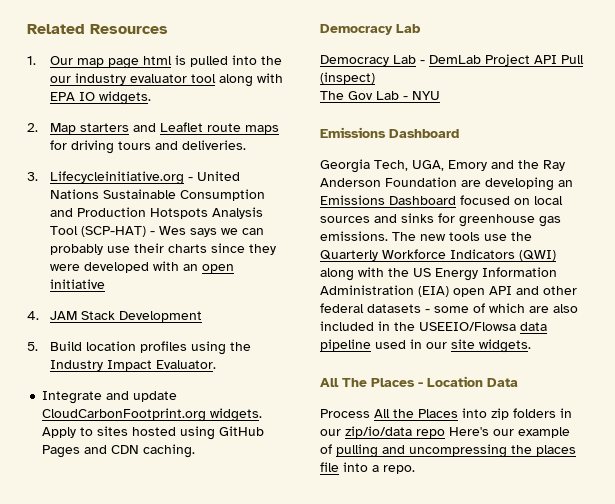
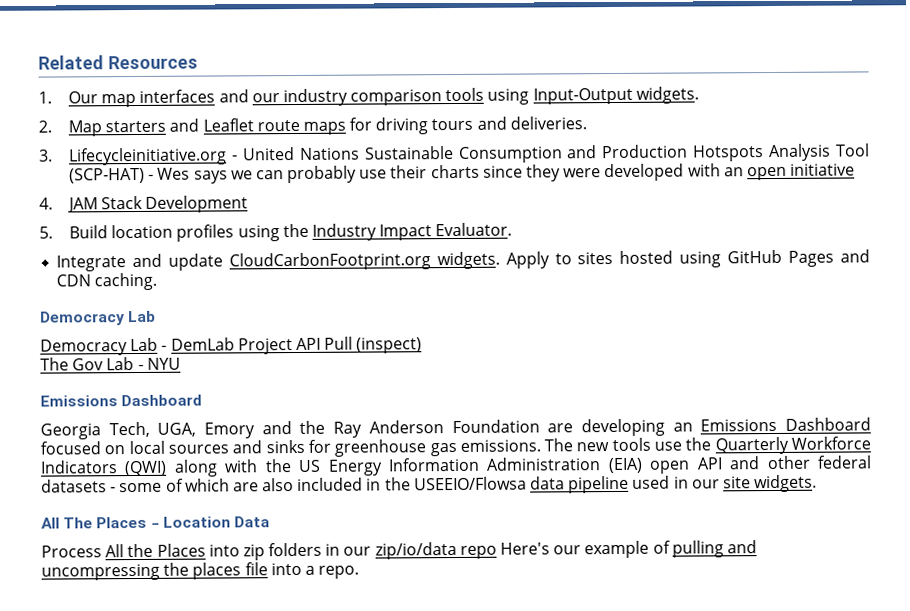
- 1. Our map page html is pulled into the our industry evaluator tool along with EPA IO widgets.
+ 1. Our map interfaces and our industry comparison tools using Input-Output widgets.

